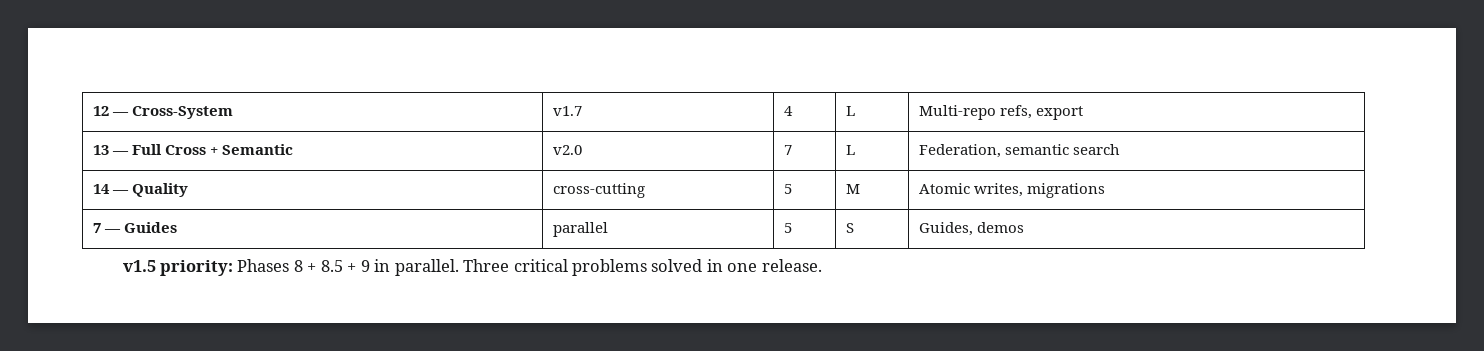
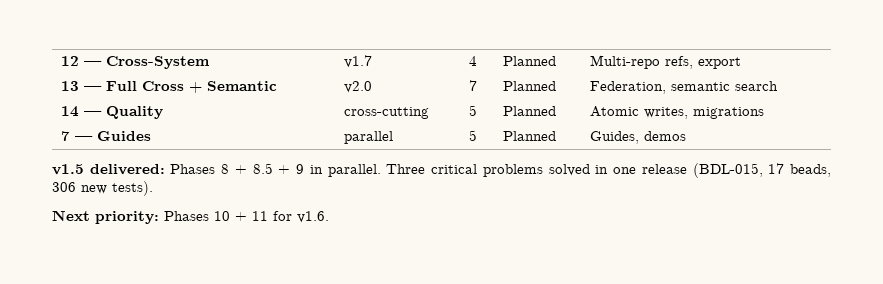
- 12 — Cross-System | v1.7 | 4 | L | Multi-repo refs, export
+ 12 — Cross-System | v1.7 | 4 | Planned | Multi-repo refs, export
- 13 — Full Cross + Semantic | v2.0 | 7 | L | Federation, semantic search
+ 13 — Full Cross + Semantic | v2.0 | 7 | Planned | Federation, semantic search
- 14 — Quality | cross-cutting | 5 | M | Atomic writes, migrations
+ 14 — Quality | cross-cutting | 5 | Planned | Atomic writes, migrations
- 7 — Guides | parallel | 5 | S | Guides, demos
+ 7 — Guides | parallel | 5 | Planned | Guides, demos
- v1.5 priority: Phases 8 + 8.5 + 9 in parallel.
+ v1.5 delivered: Phases 8 + 8.5 + 9 in parallel.
- Three critical problems solved in one release.
+ Three critical problems solved in one release (BDL-015, 17 beads, 306 new tests).
+ Next priority: Phases 10 + 11 for v1.6.

